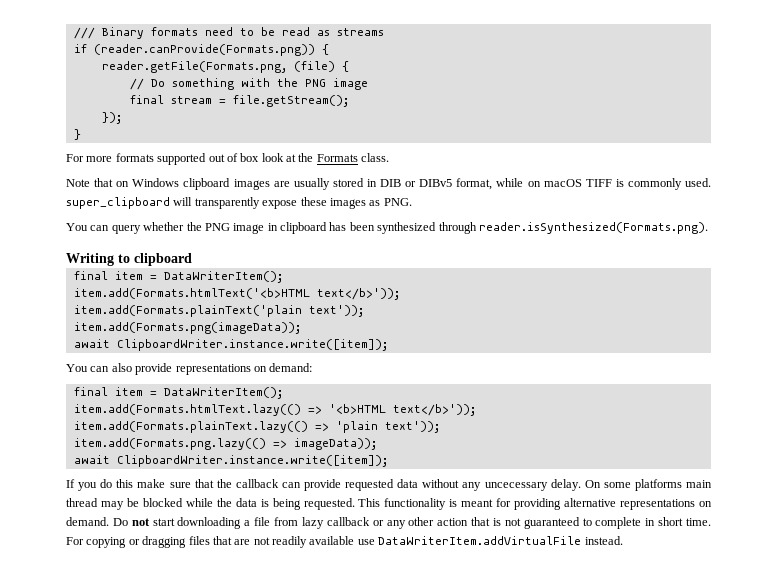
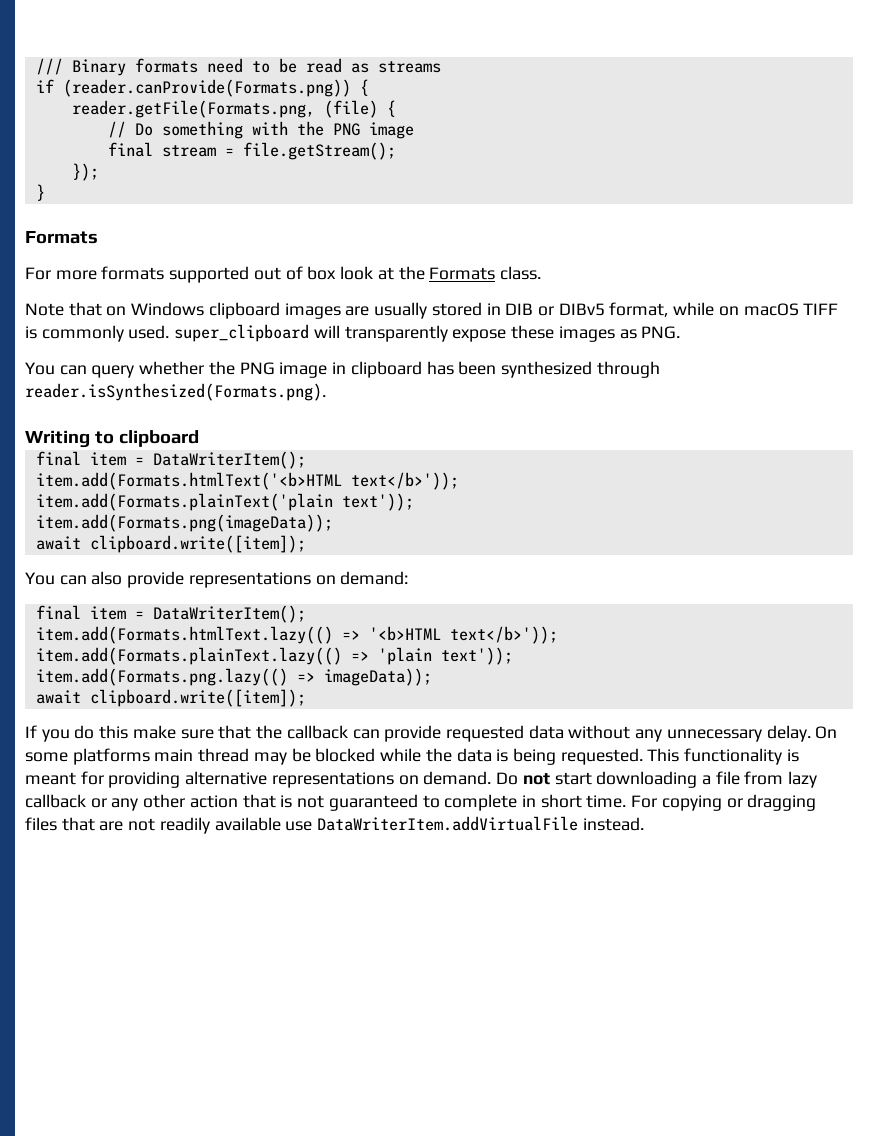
  }
+ Formats
  item.add(Formats.png(imageData));
- await ClipboardWriter.instance.write([item]);
+ await clipboard.write([item]);
  item.add(Formats.png.lazy(() => imageData));
- await ClipboardWriter.instance.write([item]);
+ await clipboard.write([item]);
- If you do this make sure that the callback can provide requested data without any uncecessary delay.
+ If you do this make sure that the callback can provide requested data without any unnecessary delay.

